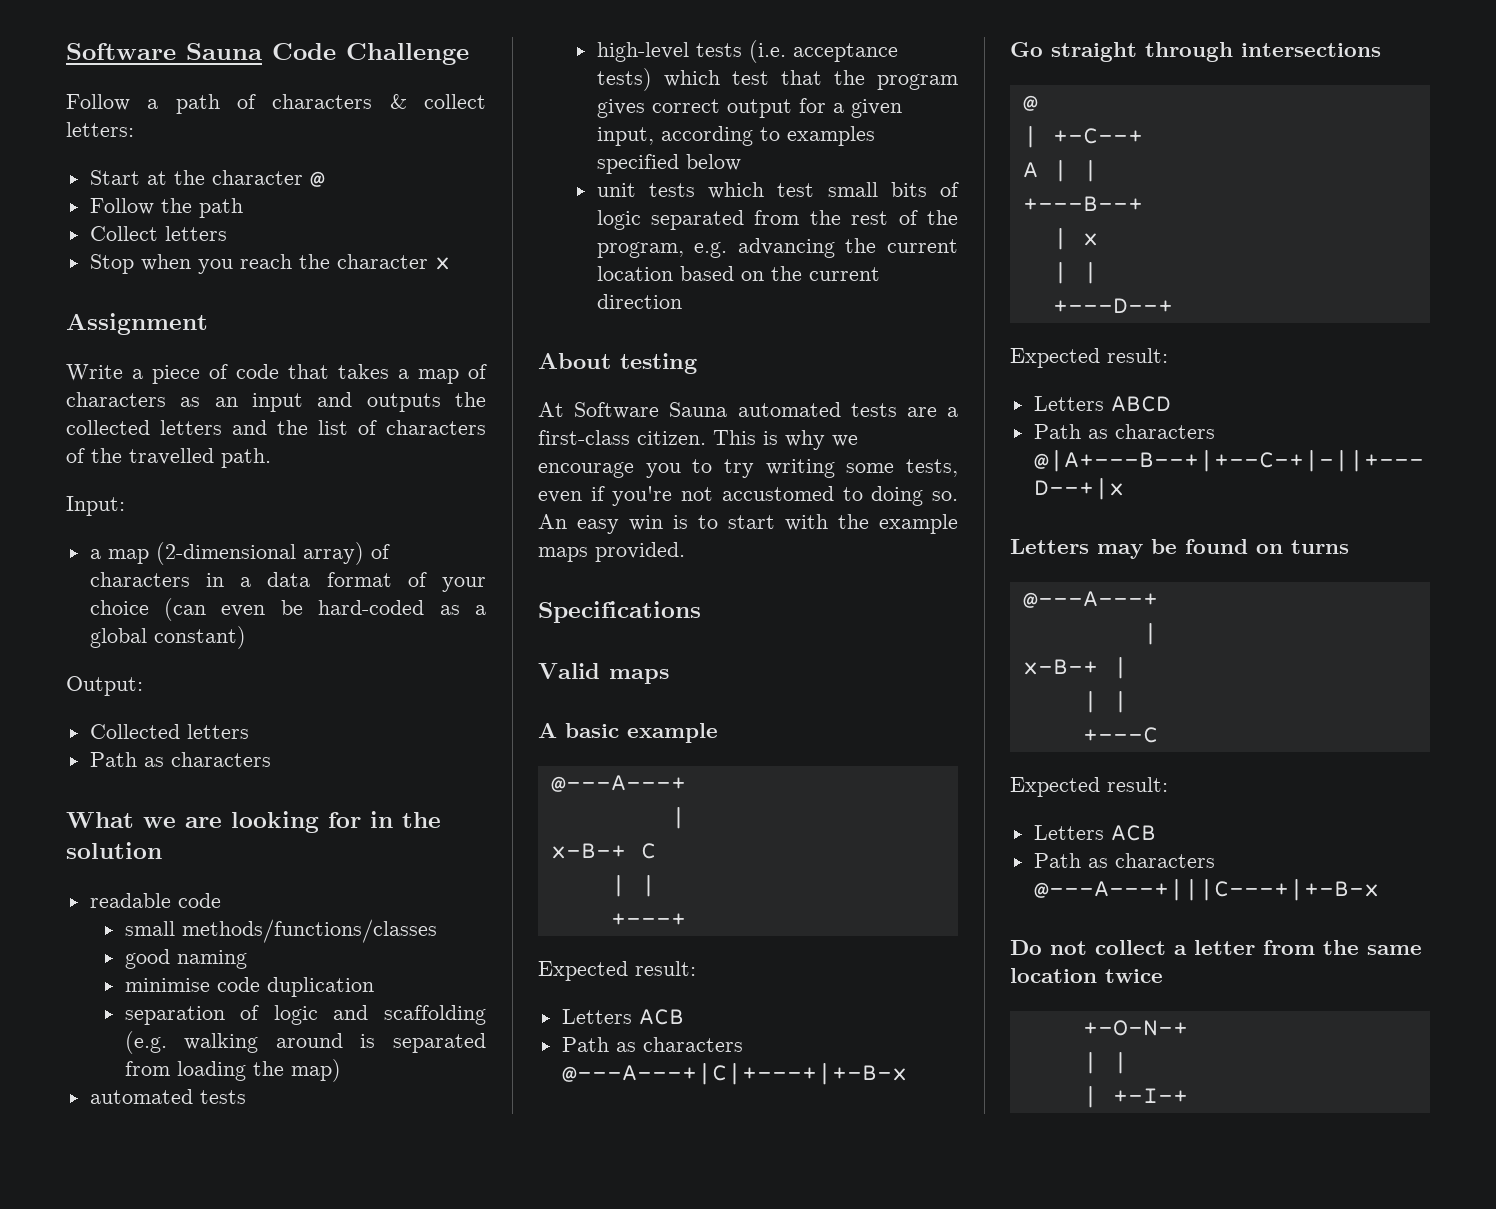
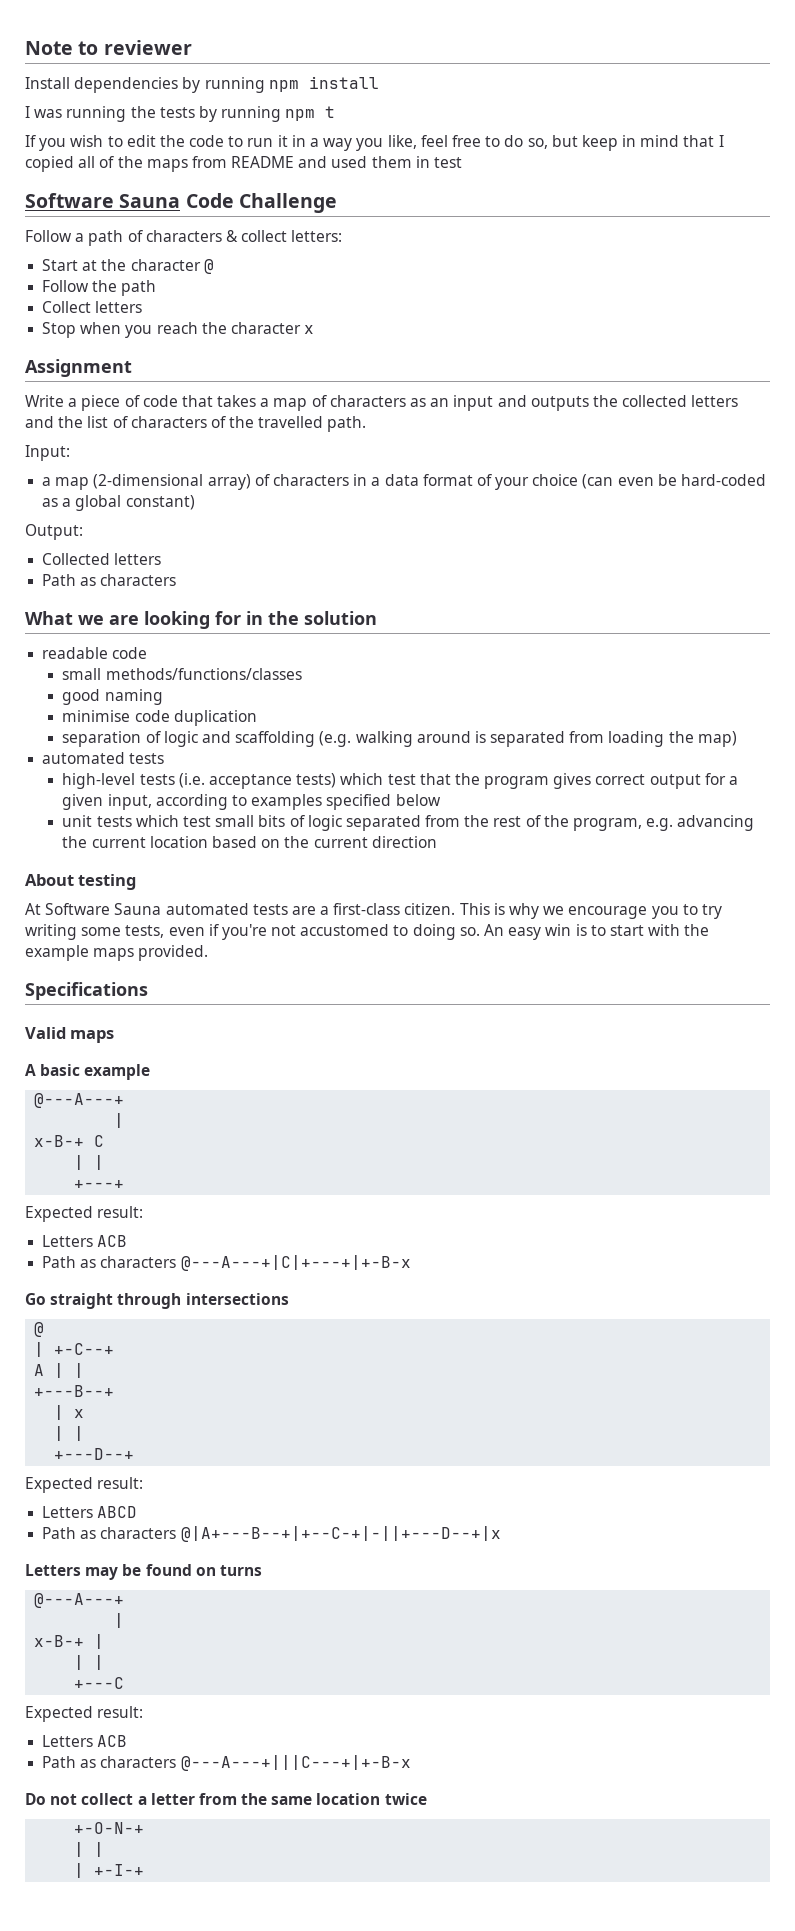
+ Note to reviewer
+ Install dependencies by running npm install
+ I was running the tests by running npm t
+ If you wish to edit the code to run it in a way you like, feel free to do so, but keep in mind that I copied all of the maps from README and used them in test

